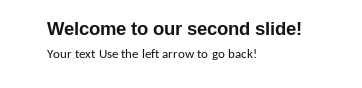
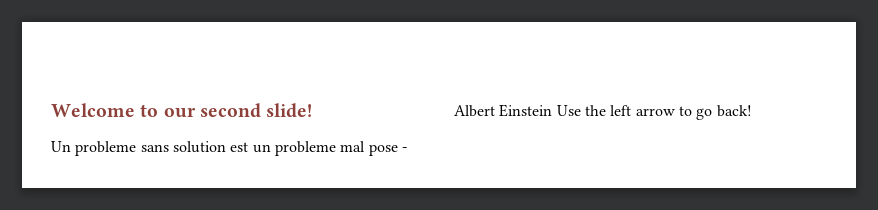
- Your text Use the left arrow to go back!
+ Un probleme sans solution est un probleme mal pose - Albert Einstein Use the left arrow to go back!

